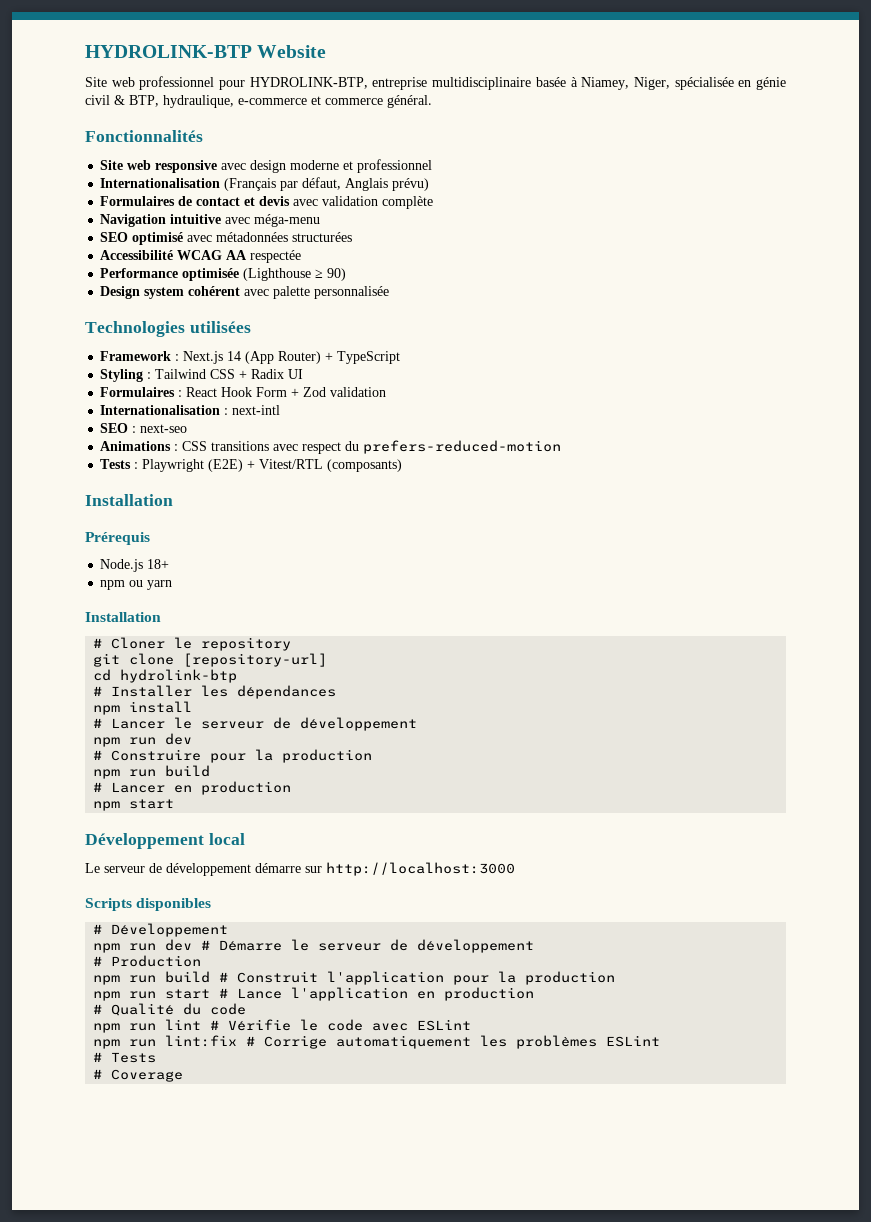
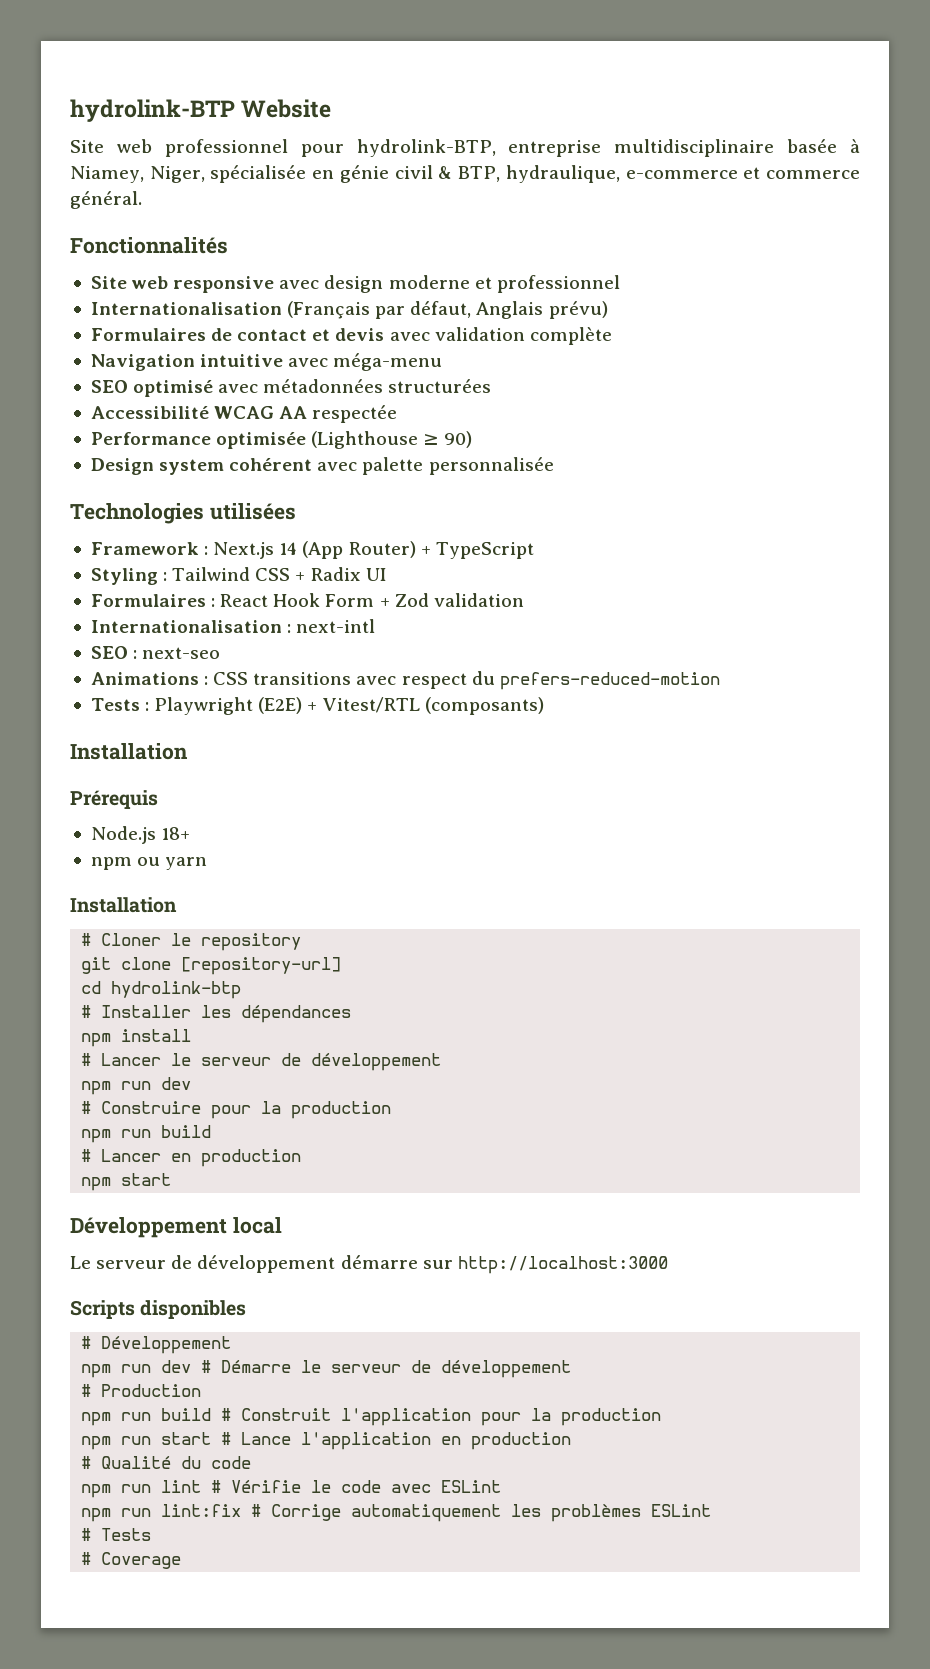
- HYDROLINK-BTP Website
+ hydrolink-BTP Website
- Site web professionnel pour HYDROLINK-BTP, entreprise multidisciplinaire basée à Niamey, Niger, spécialisée en génie civil & BTP, hydraulique, e-commerce et commerce général.
+ Site web professionnel pour hydrolink-BTP, entreprise multidisciplinaire basée à Niamey, Niger, spécialisée en génie civil & BTP, hydraulique, e-commerce et commerce général.

